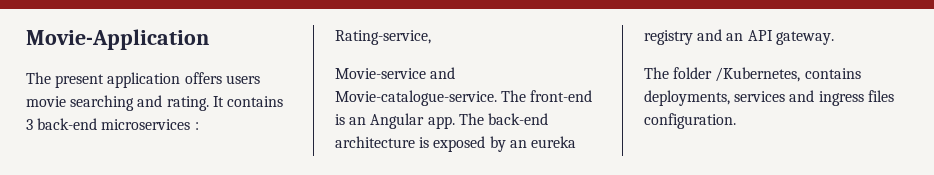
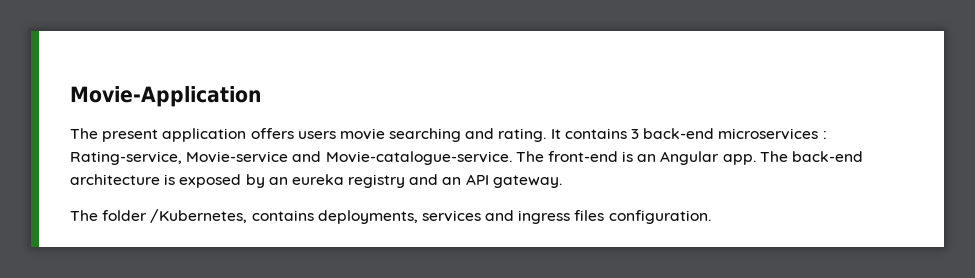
- It contains 3 back-end microservices : Rating-service,
- Movie-service and Movie-catalogue-service.
+ It contains 3 back-end microservices : Rating-service, Movie-service and Movie-catalogue-service.

